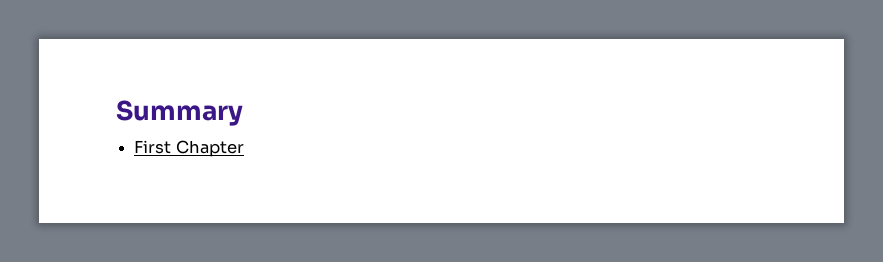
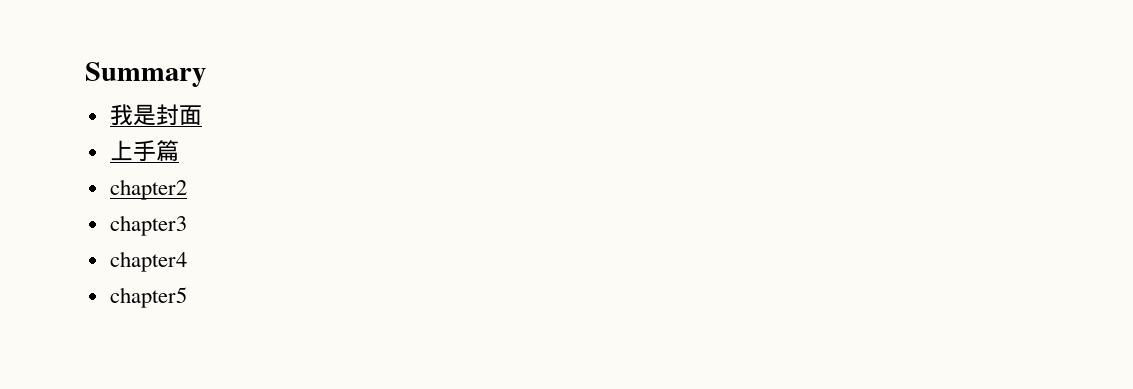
- First Chapter
+ 我是封面
+ 上手篇
+ chapter2
+ chapter3
+ chapter4
+ chapter5

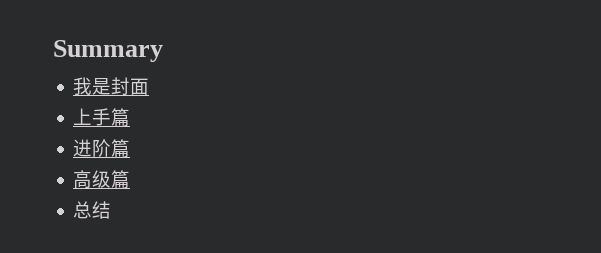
- chapter2
- chapter3
- chapter4
- chapter5
+ 进阶篇
+ 高级篇
+ 总结

